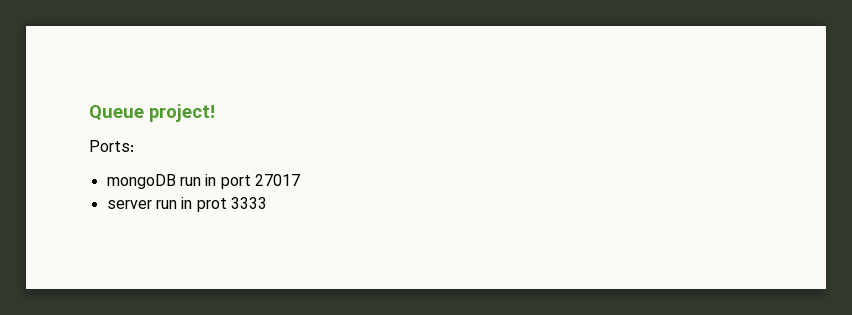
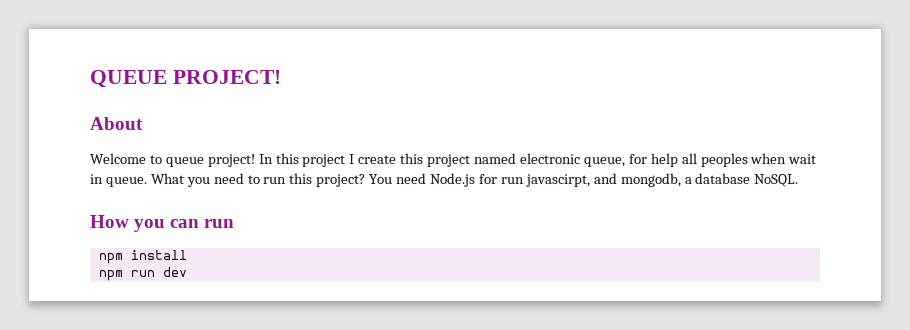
- Queue project!
- Ports:
- mongoDB run in port 27017
- server run in prot 3333
+ QUEUE PROJECT!
+ About
+ Welcome to queue project! In this project I create this project named electronic queue, for help all peoples when wait in queue. What you need to run this project? You need Node.js for run javascirpt, and mongodb, a database NoSQL.
+ How you can run
+ npm install
+ npm run dev

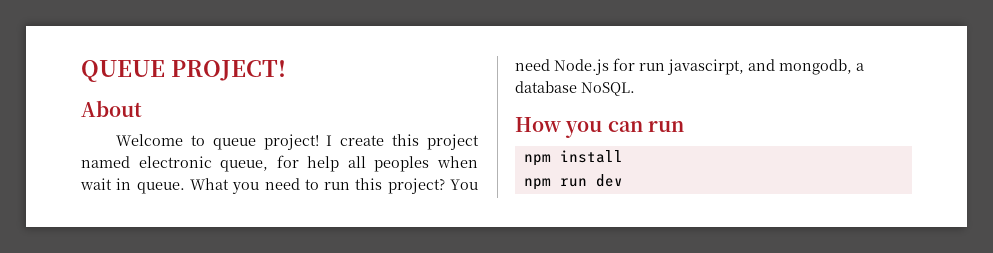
- In this project I create this project named electronic queue, for help all peoples when wait in queue.
+ I create this project named electronic queue, for help all peoples when wait in queue.

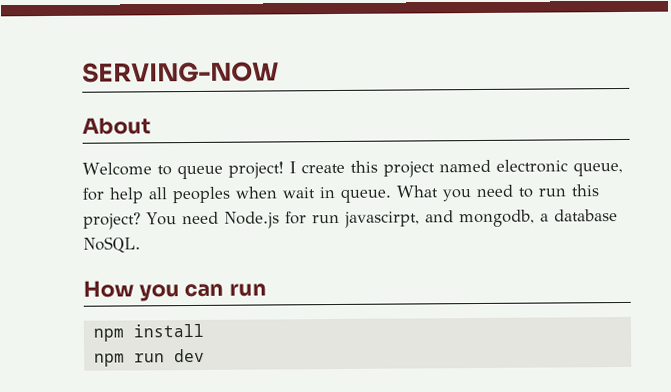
- QUEUE PROJECT!
+ SERVING-NOW

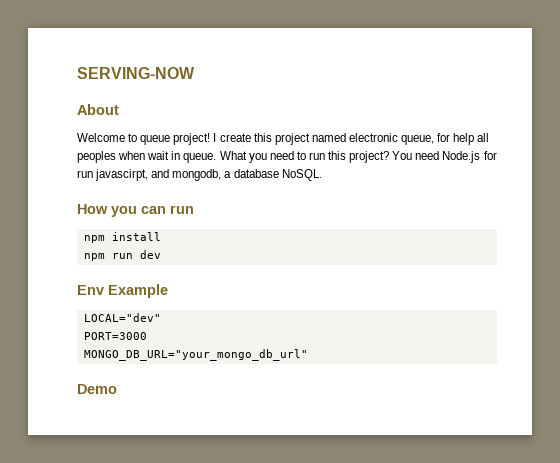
+ Env Example
+ LOCAL="dev"
+ PORT=3000
+ MONGO_DB_URL="your_mongo_db_url"
+ Demo

